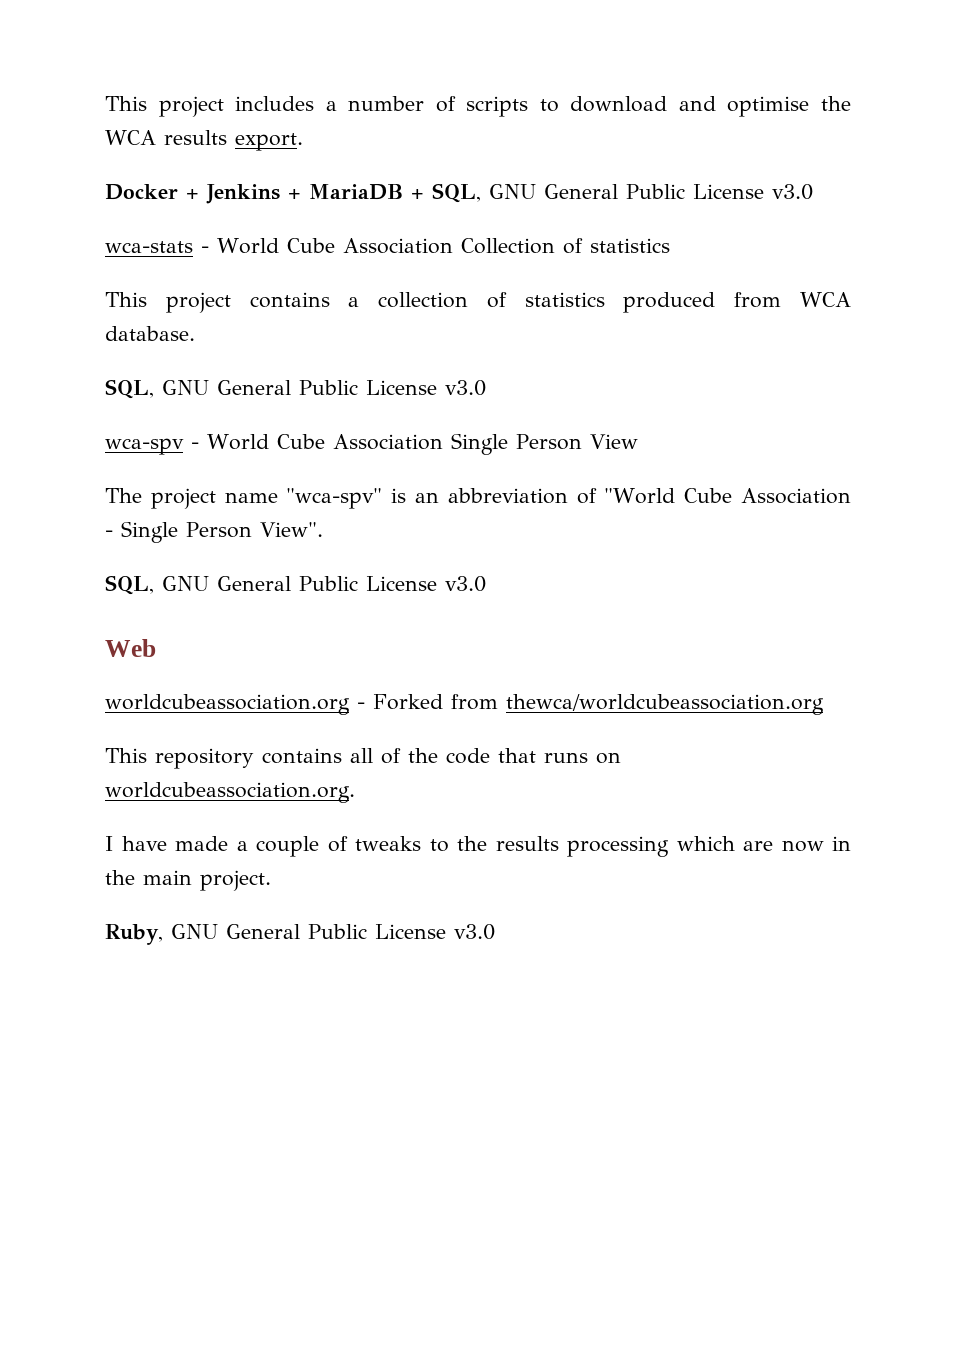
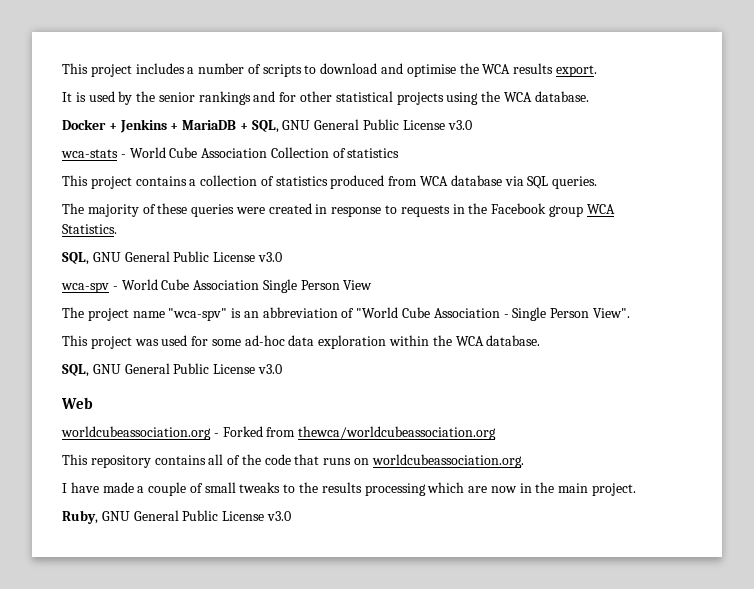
+ It is used by the senior rankings and for other statistical projects using the WCA database.
- This project contains a collection of statistics produced from WCA database.
+ This project contains a collection of statistics produced from WCA database via SQL queries.
+ The majority of these queries were created in response to requests in the Facebook group WCA Statistics.
+ This project was used for some ad-hoc data exploration within the WCA database.
- I have made a couple of tweaks to the results processing which are now in the main project.
+ I have made a couple of small tweaks to the results processing which are now in the main project.

